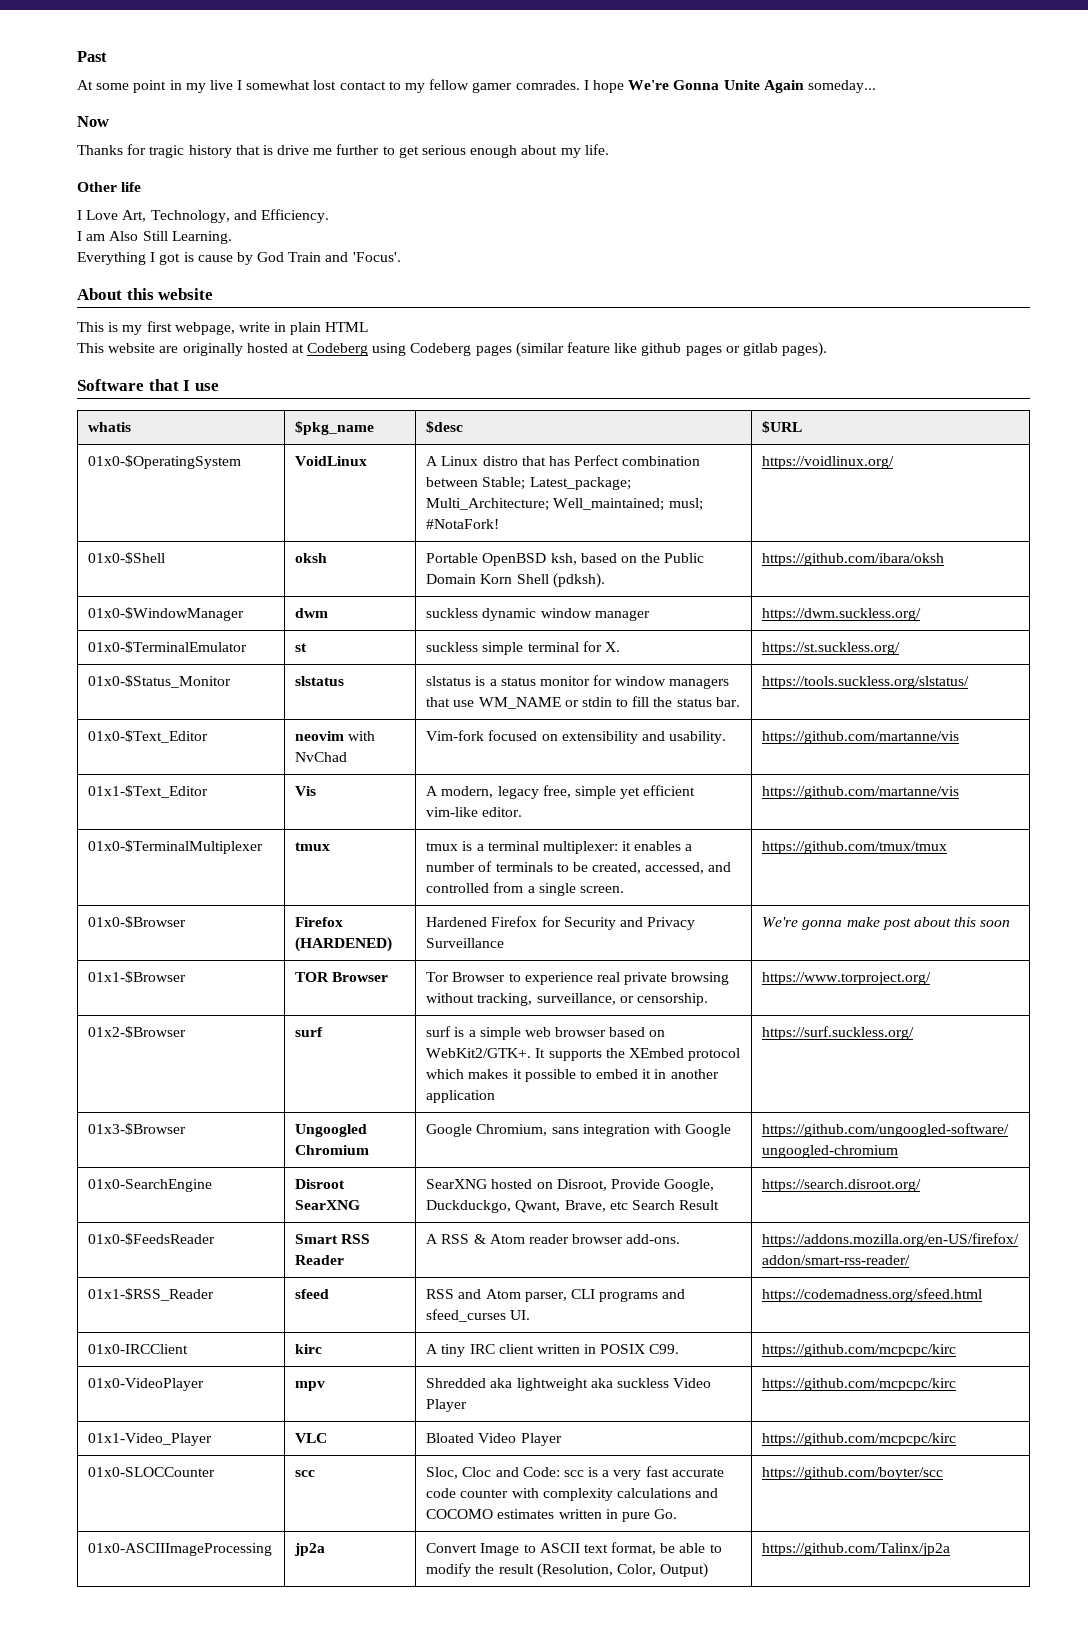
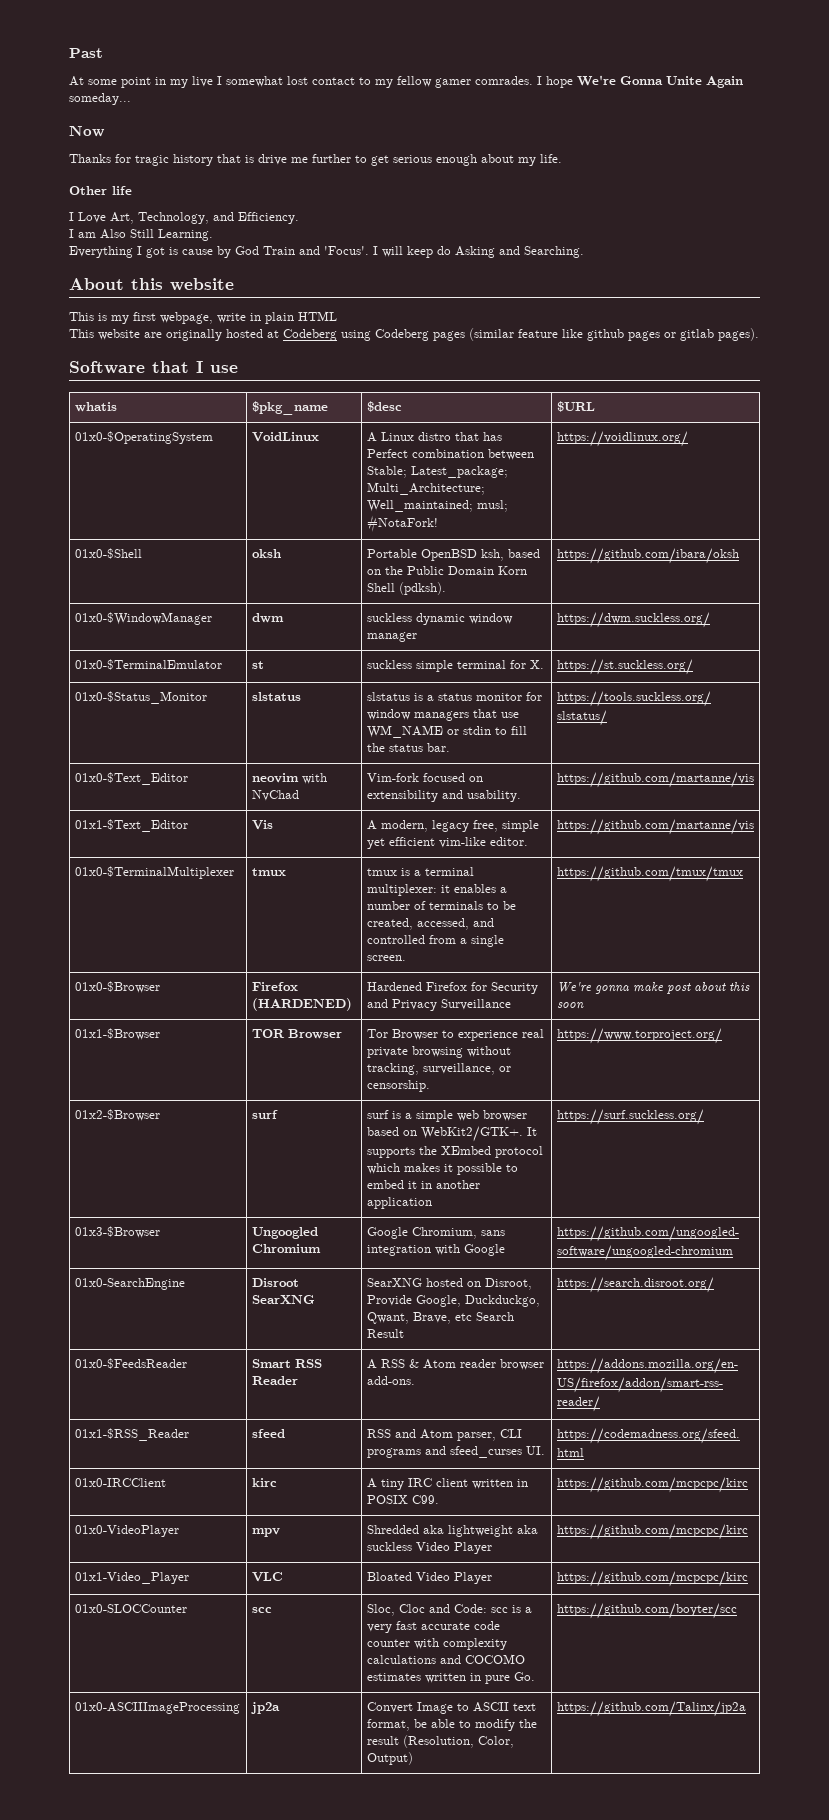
+ I will keep do Asking and Searching.

